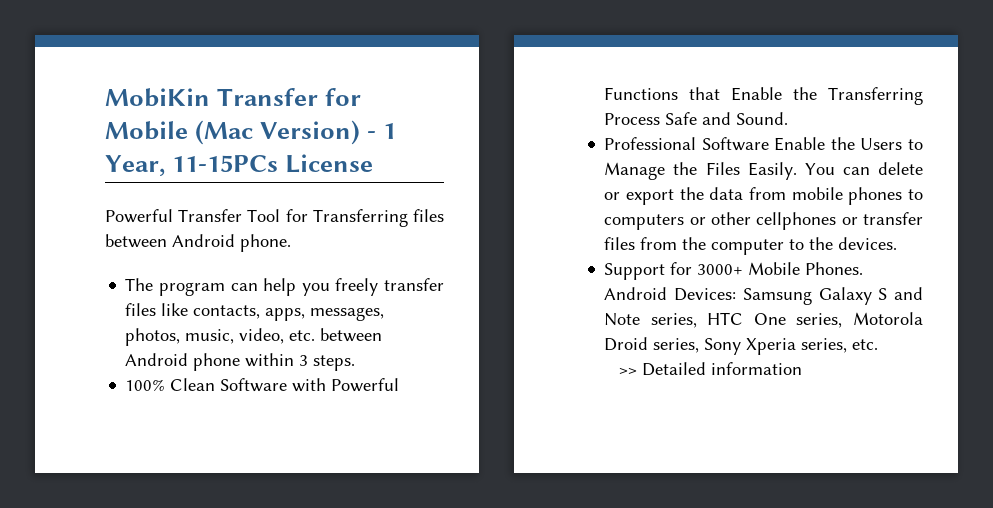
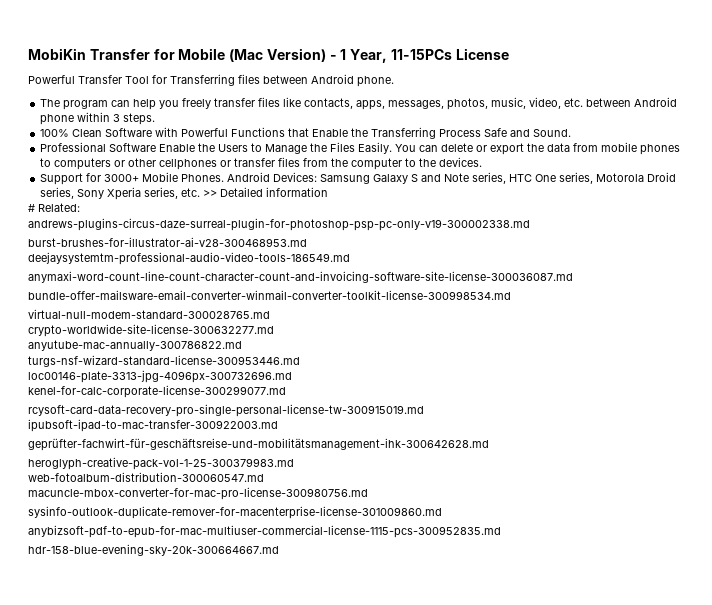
- Android Devices: Samsung Galaxy S and Note series, HTC One series, Motorola Droid series, Sony Xperia series, etc.
- >> Detailed information
+ Android Devices: Samsung Galaxy S and Note series, HTC One series, Motorola Droid series, Sony Xperia series, etc. >> Detailed information
+ # Related:
+ andrews-plugins-circus-daze-surreal-plugin-for-photoshop-psp-pc-only-v19-300002338.md
+ burst-brushes-for-illustrator-ai-v28-300468953.md
+ deejaysystemtm-professional-audio-video-tools-186549.md
+ anymaxi-word-count-line-count-character-count-and-invoicing-software-site-license-300036087.md
+ bundle-offer-mailsware-email-converter-winmail-converter-toolkit-license-300998534.md
+ virtual-null-modem-standard-300028765.md
+ crypto-worldwide-site-license-300632277.md
+ anyutube-mac-annually-300786822.md
+ turgs-nsf-wizard-standard-license-300953446.md
+ loc00146-plate-3313-jpg-4096px-300732696.md
+ kenel-for-calc-corporate-license-300299077.md
+ rcysoft-card-data-recovery-pro-single-personal-license-tw-300915019.md
+ ipubsoft-ipad-to-mac-transfer-300922003.md
+ geprüfter-fachwirt-für-geschäftsreise-und-mobilitätsmanagement-ihk-300642628.md
+ heroglyph-creative-pack-vol-1-25-300379983.md
+ web-fotoalbum-distribution-300060547.md
+ macuncle-mbox-converter-for-mac-pro-license-300980756.md
+ sysinfo-outlook-duplicate-remover-for-macenterprise-license-301009860.md
+ anybizsoft-pdf-to-epub-for-mac-multiuser-commercial-license-1115-pcs-300952835.md
+ hdr-158-blue-evening-sky-20k-300664667.md

